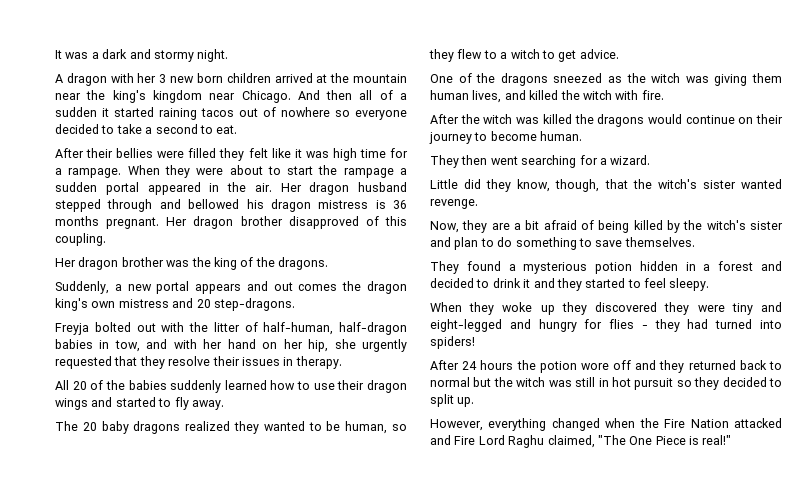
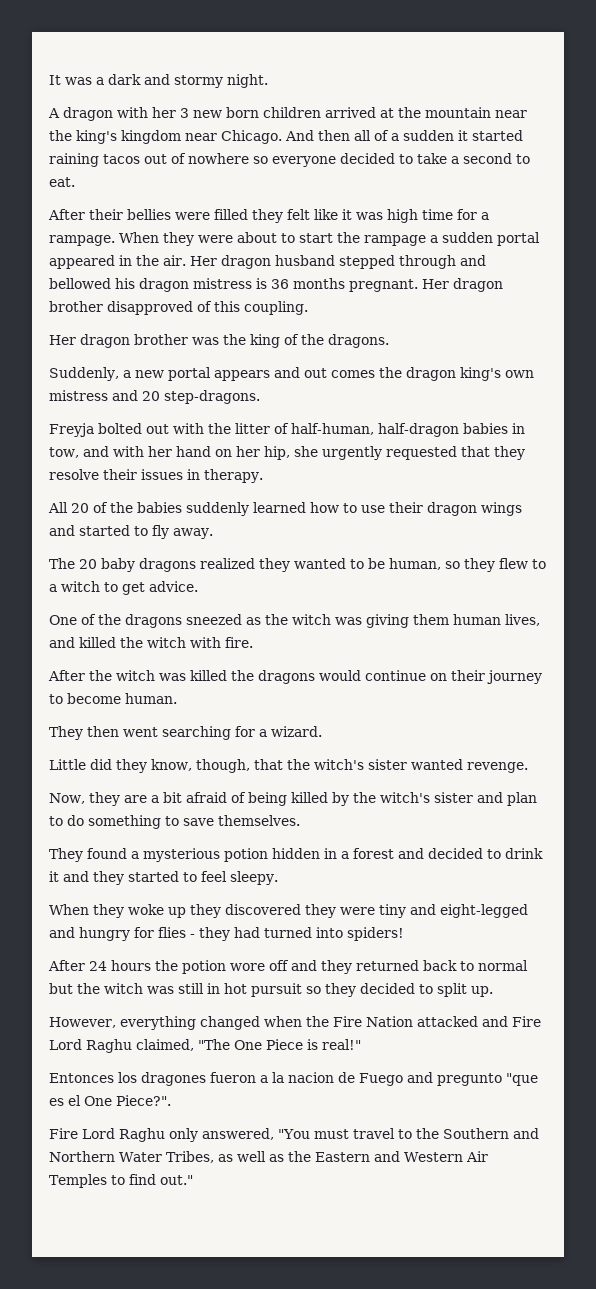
+ Entonces los dragones fueron a la nacion de Fuego and pregunto "que es el One Piece?".
+ Fire Lord Raghu only answered, "You must travel to the Southern and Northern Water Tribes, as well as the Eastern and Western Air Temples to find out."

